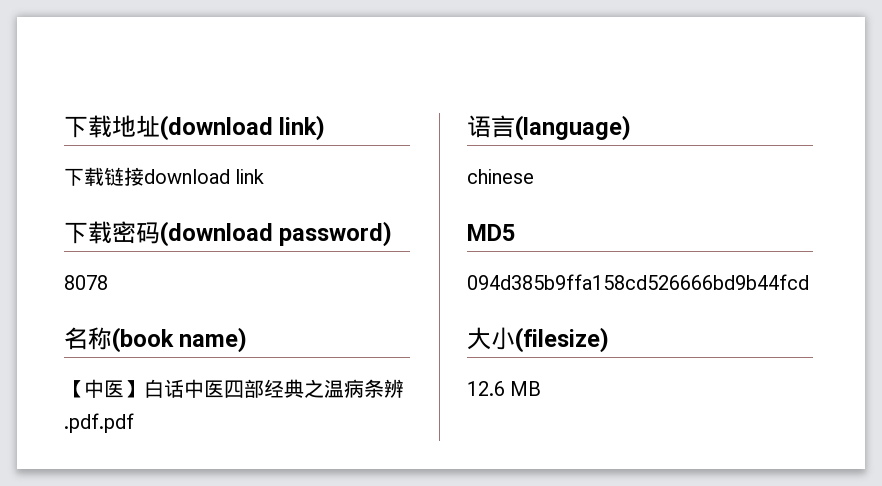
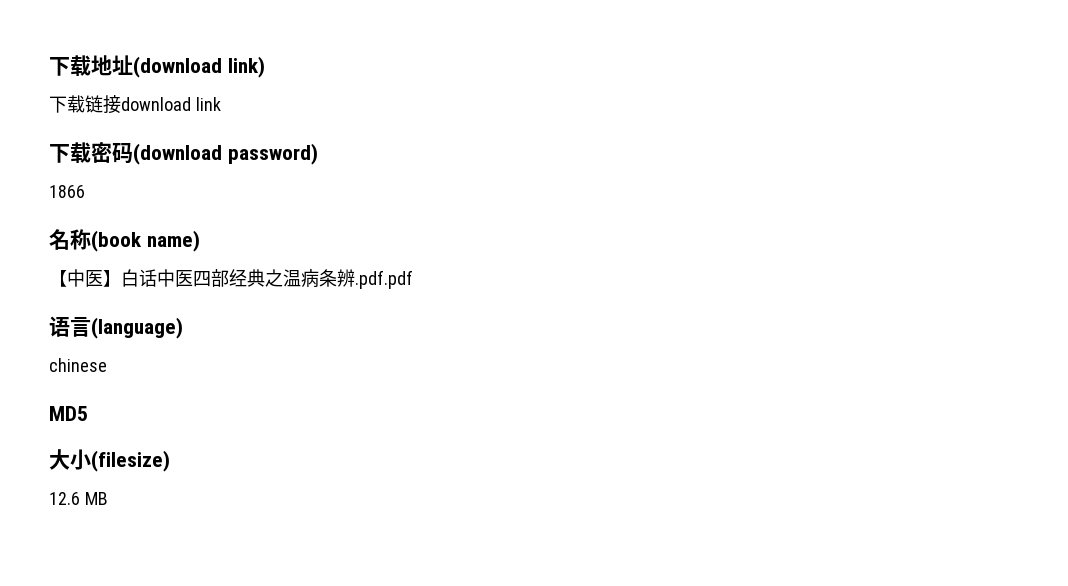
- 8078
+ 1866
- 094d385b9ffa158cd526666bd9b44fcd

